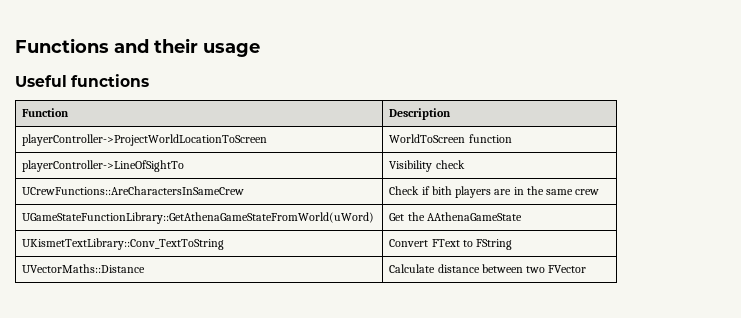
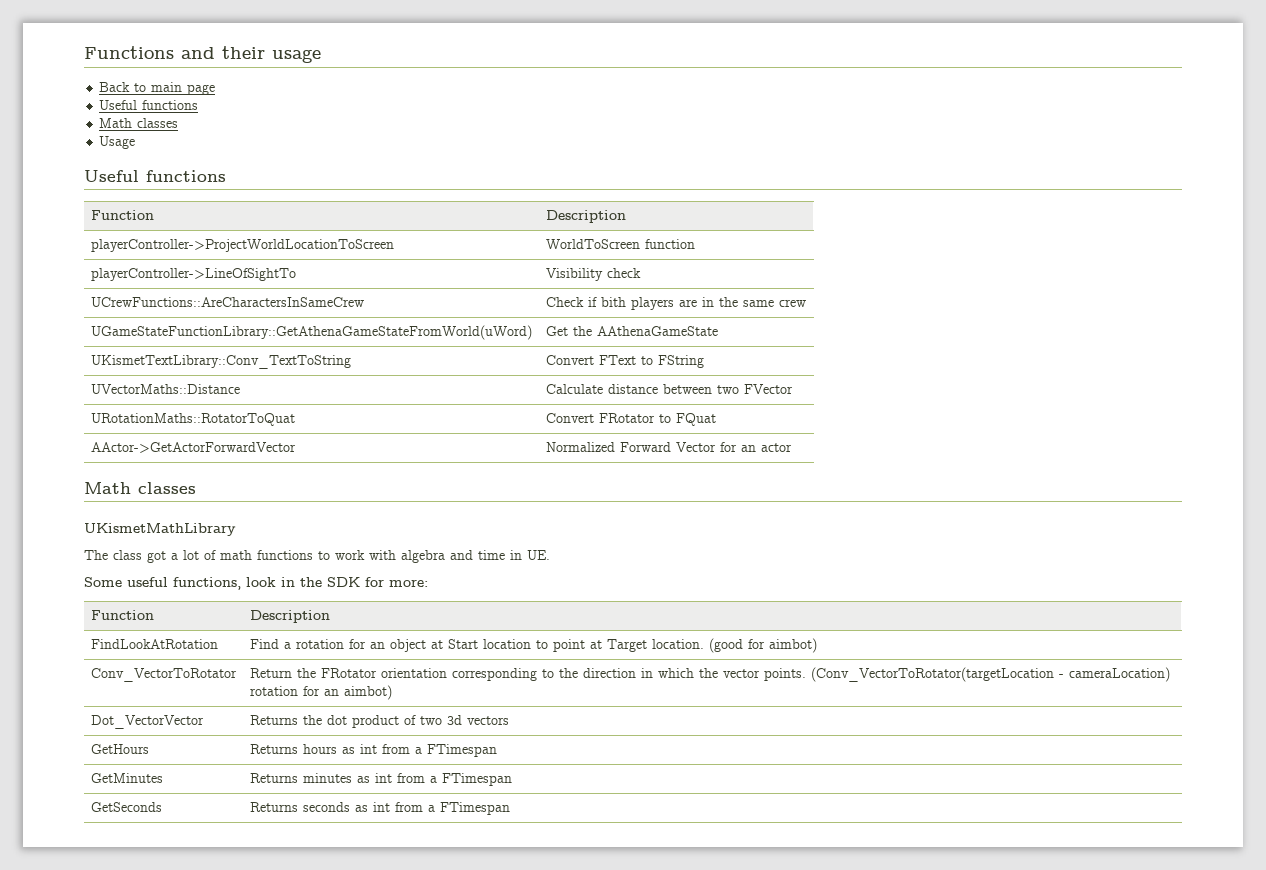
+ Back to main page
+ Useful functions
+ Math classes
+ Usage
+ URotationMaths::RotatorToQuat | Convert FRotator to FQuat
+ AActor->GetActorForwardVector | Normalized Forward Vector for an actor
+ Math classes
+ UKismetMathLibrary
+ The class got a lot of math functions to work with algebra and time in UE.
+ Some useful functions, look in the SDK for more:
+ Function | Description
+ FindLookAtRotation | Find a rotation for an object at Start location to point at Target location. (good for aimbot)
+ Conv_VectorToRotator | Return the FRotator orientation corresponding to the direction in which the vector points. (Conv_VectorToRotator(targetLocation - cameraLocation) rotation for an aimbot)
+ Dot_VectorVector | Returns the dot product of two 3d vectors
+ GetHours | Returns hours as int from a FTimespan
+ GetMinutes | Returns minutes as int from a FTimespan
+ GetSeconds | Returns seconds as int from a FTimespan

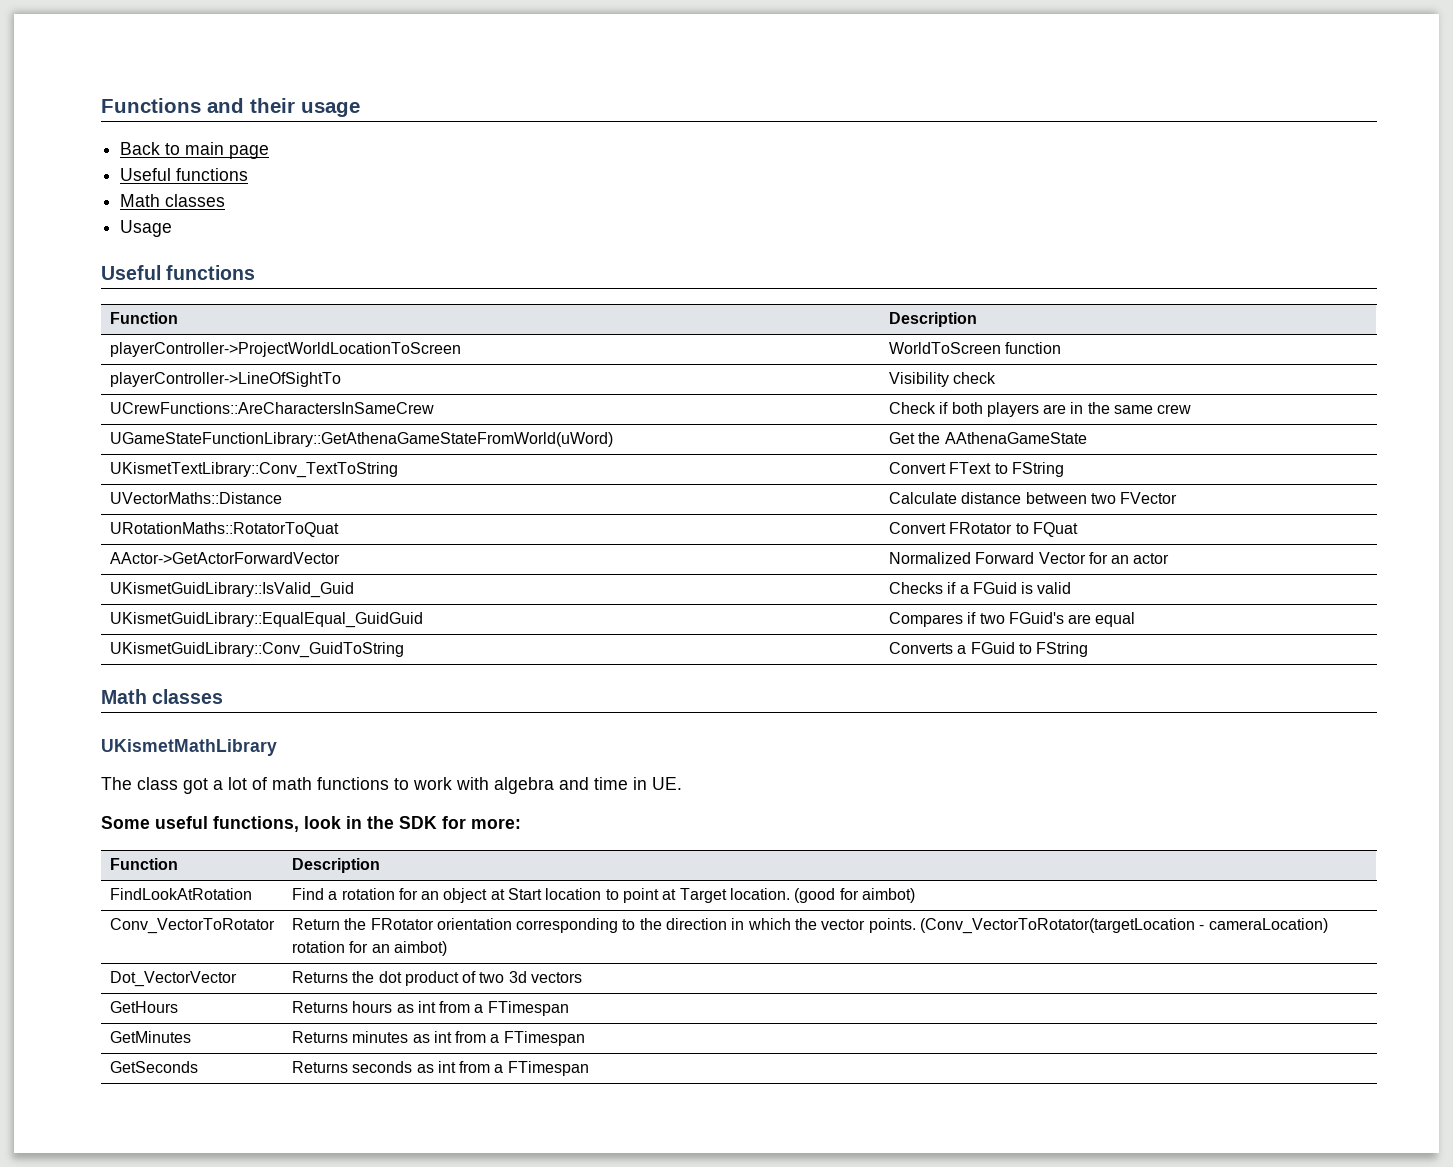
- UCrewFunctions::AreCharactersInSameCrew | Check if bith players are in the same crew
+ UCrewFunctions::AreCharactersInSameCrew | Check if both players are in the same crew
+ UKismetGuidLibrary::IsValid_Guid | Checks if a FGuid is valid
+ UKismetGuidLibrary::EqualEqual_GuidGuid | Compares if two FGuid's are equal
+ UKismetGuidLibrary::Conv_GuidToString | Converts a FGuid to FString

